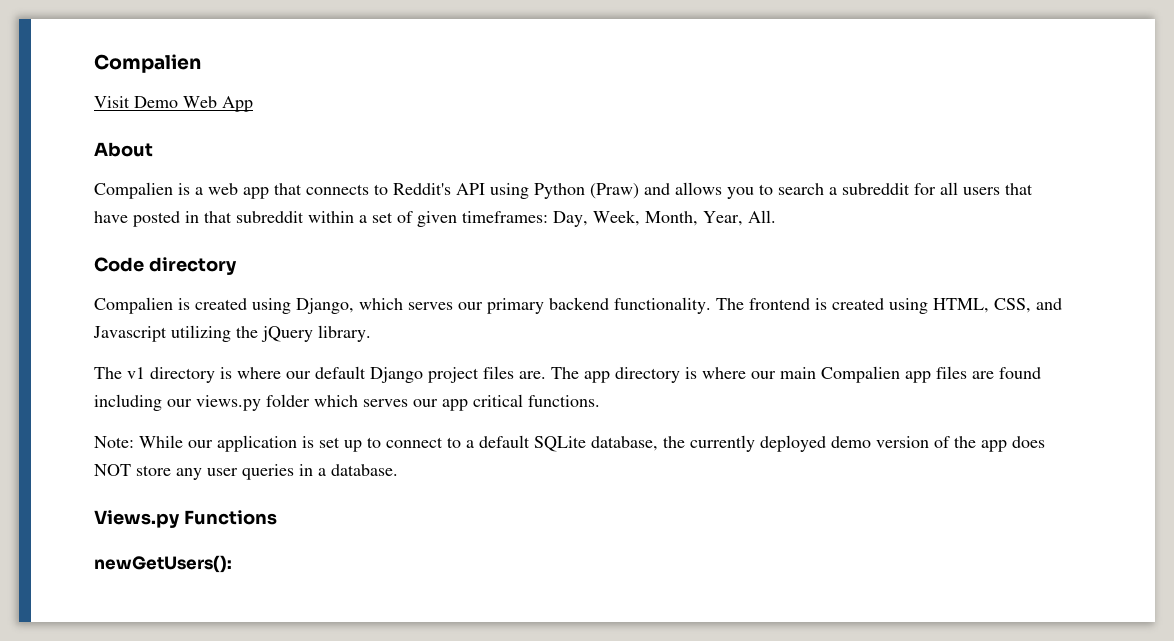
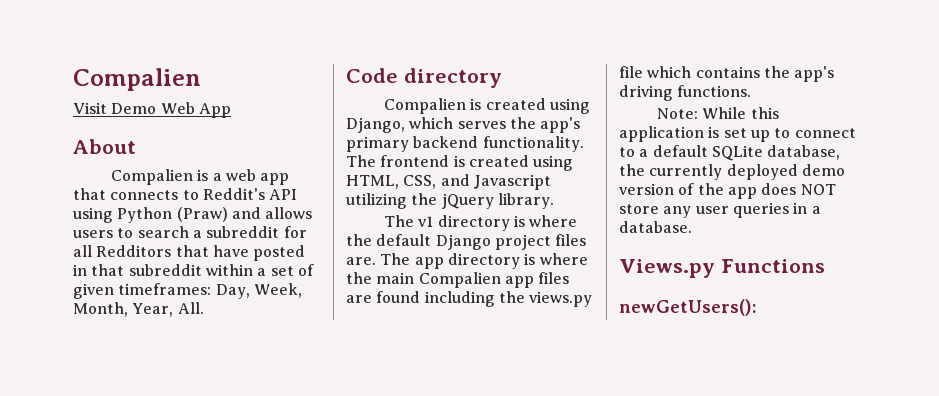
- Compalien is a web app that connects to Reddit's API using Python (Praw) and allows you to search a subreddit for all users that have posted in that subreddit within a set of given timeframes: Day, Week, Month, Year, All.
+ Compalien is a web app that connects to Reddit's API using Python (Praw) and allows users to search a subreddit for all Redditors that have posted in that subreddit within a set of given timeframes: Day, Week, Month, Year, All.
- Compalien is created using Django, which serves our primary backend functionality.
+ Compalien is created using Django, which serves the app's primary backend functionality.
- The v1 directory is where our default Django project files are.
+ The v1 directory is where the default Django project files are.
- The app directory is where our main Compalien app files are found including our views.py folder which serves our app critical functions.
+ The app directory is where the main Compalien app files are found including the views.py file which contains the app's driving functions.
- Note: While our application is set up to connect to a default SQLite database, the currently deployed demo version of the app does NOT store any user queries in a database.
+ Note: While this application is set up to connect to a default SQLite database, the currently deployed demo version of the app does NOT store any user queries in a database.

